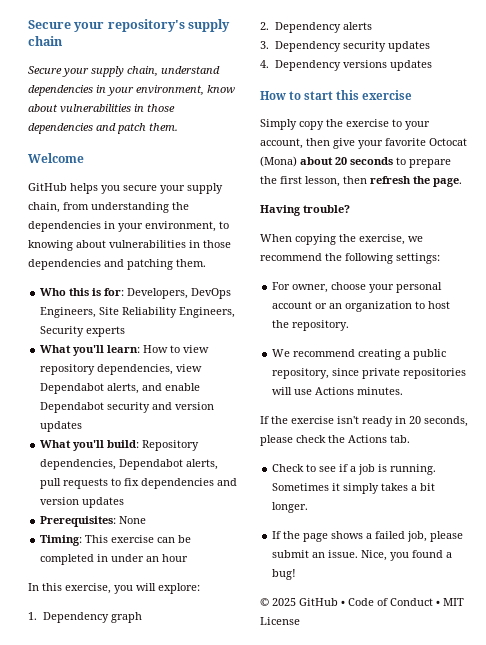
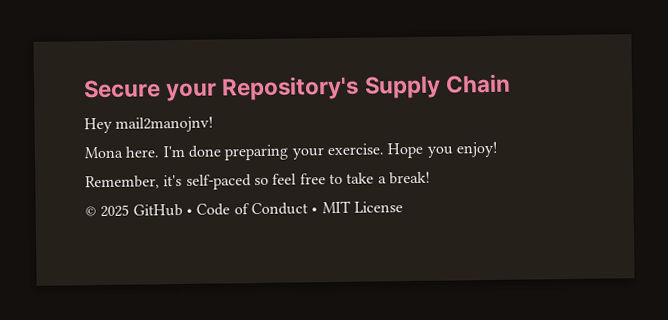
- Secure your repository's supply chain
- Secure your supply chain, understand dependencies in your environment, know about vulnerabilities in those dependencies and patch them.
- Welcome
- GitHub helps you secure your supply chain, from understanding the dependencies in your environment, to knowing about vulnerabilities in those dependencies and patching them.
- Who this is for: Developers, DevOps Engineers, Site Reliability Engineers, Security experts
- What you'll learn: How to view repository dependencies, view Dependabot alerts, and enable Dependabot security and version updates
- What you'll build: Repository dependencies, Dependabot alerts, pull requests to fix dependencies and version updates
- Prerequisites: None
- Timing: This exercise can be completed in under an hour
- In this exercise, you will explore:
- 1. Dependency graph
- 2. Dependency alerts
- 3. Dependency security updates
- 4. Dependency versions updates
- How to start this exercise
- Simply copy the exercise to your account, then give your favorite Octocat (Mona) about 20 seconds to prepare the first lesson, then refresh the page.
- Having trouble?
- When copying the exercise, we recommend the following settings:
- For owner, choose your personal account or an organization to host the repository.
- We recommend creating a public repository, since private repositories will use Actions minutes.
- If the exercise isn't ready in 20 seconds, please check the Actions tab.
- Check to see if a job is running. Sometimes it simply takes a bit longer.
- If the page shows a failed job, please submit an issue. Nice, you found a bug!
+ Secure your Repository's Supply Chain
+ Hey mail2manojnv!
+ Mona here. I'm done preparing your exercise. Hope you enjoy!
+ Remember, it's self-paced so feel free to take a break!

